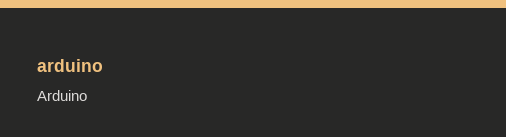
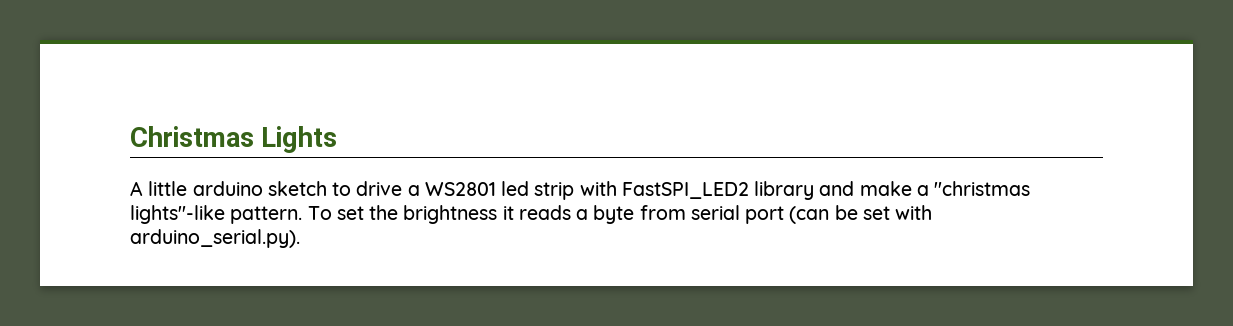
- arduino
- Arduino
+ Christmas Lights
+ A little arduino sketch to drive a WS2801 led strip with FastSPI_LED2 library and make a "christmas lights"-like pattern. To set the brightness it reads a byte from serial port (can be set with arduino_serial.py).

